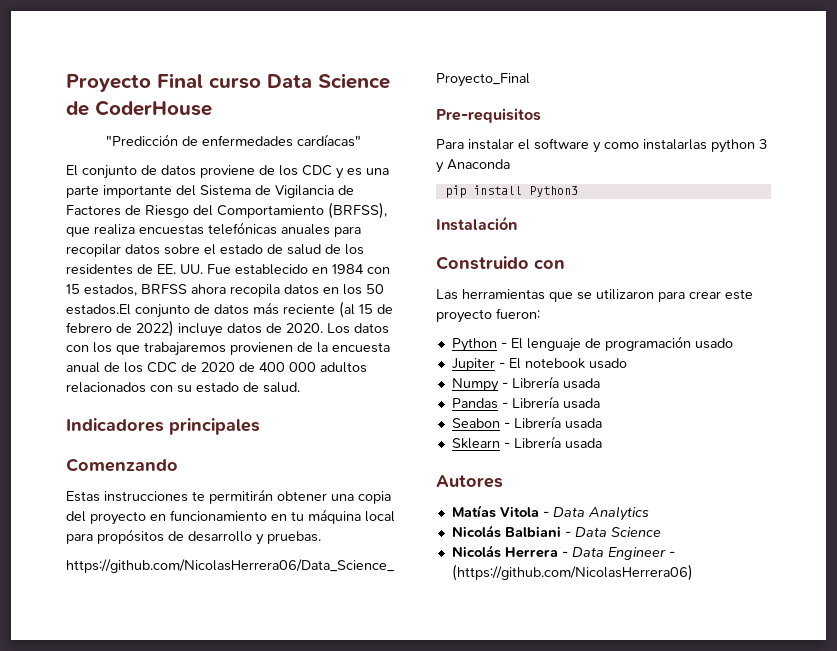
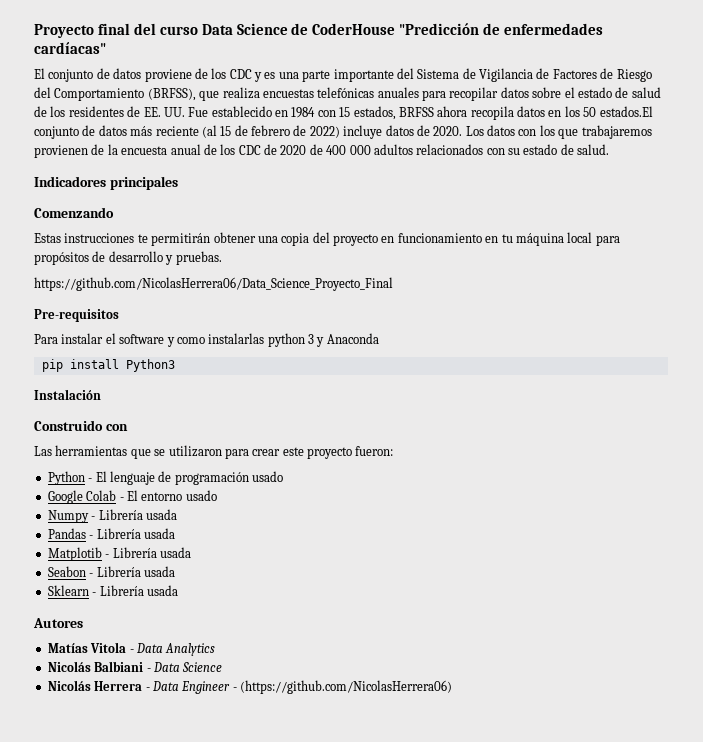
- Proyecto Final curso Data Science de CoderHouse
- "Predicción de enfermedades cardíacas"
+ Proyecto final del curso Data Science de CoderHouse "Predicción de enfermedades cardíacas"
- Jupiter - El notebook usado
+ Google Colab - El entorno usado
+ Matplotib - Librería usada

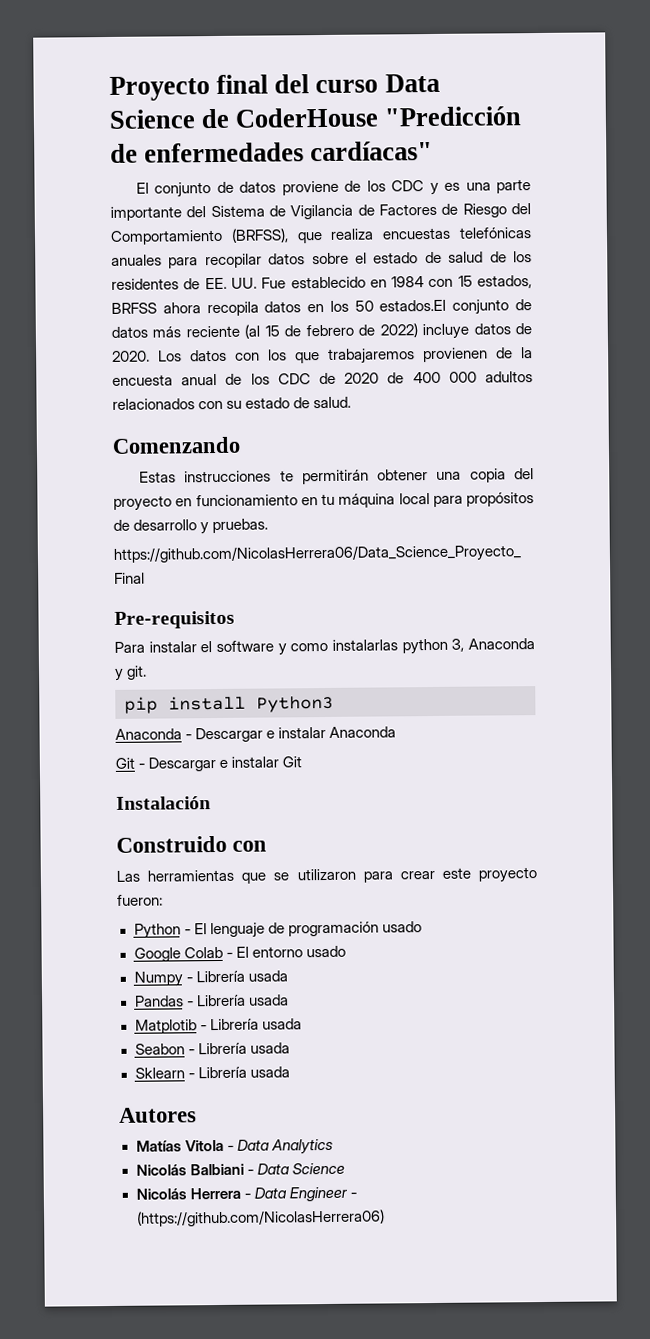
- Indicadores principales
- Para instalar el software y como instalarlas python 3 y Anaconda
+ Para instalar el software y como instalarlas python 3, Anaconda y git.
+ Anaconda - Descargar e instalar Anaconda
+ Git - Descargar e instalar Git

